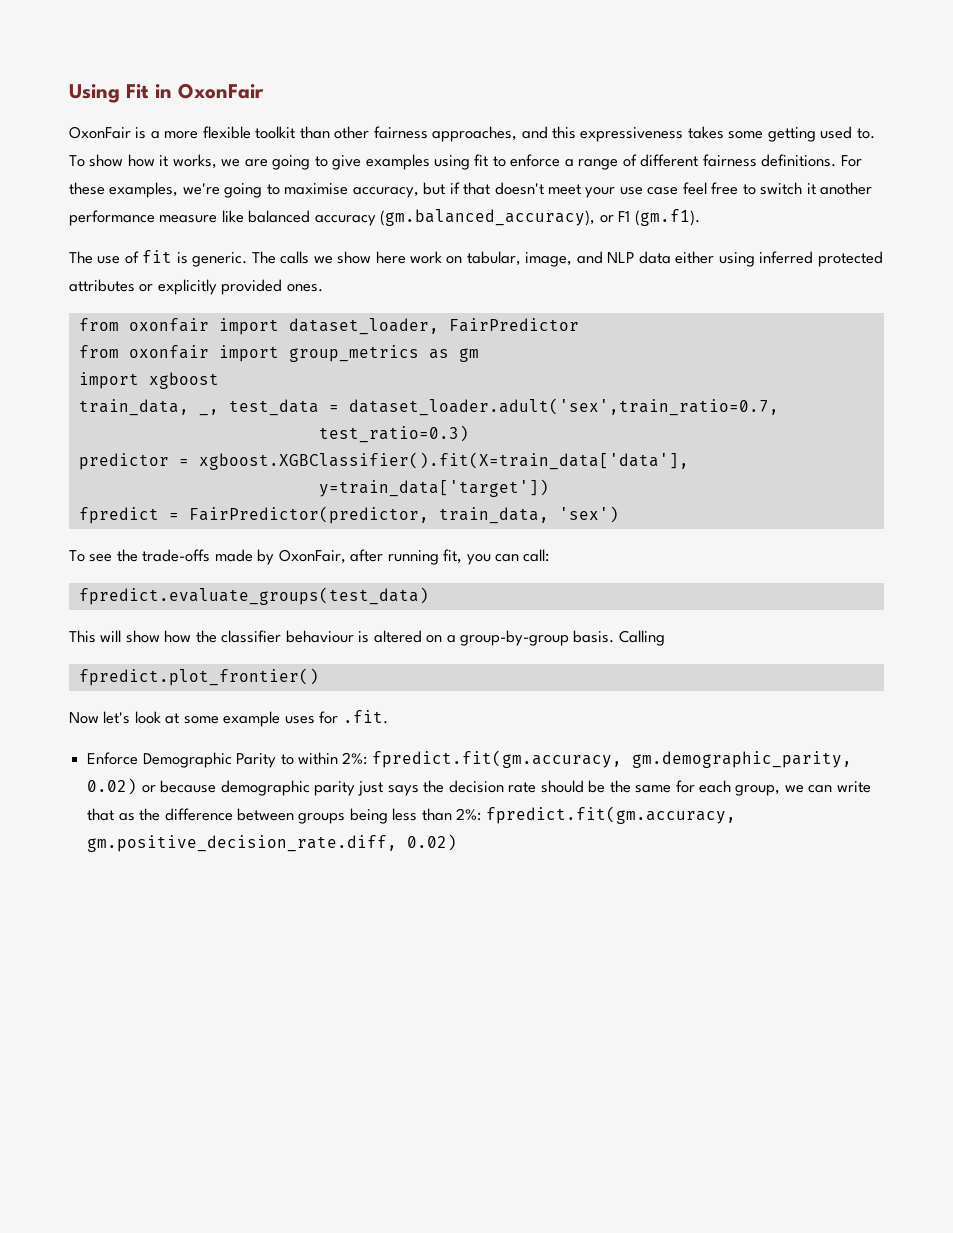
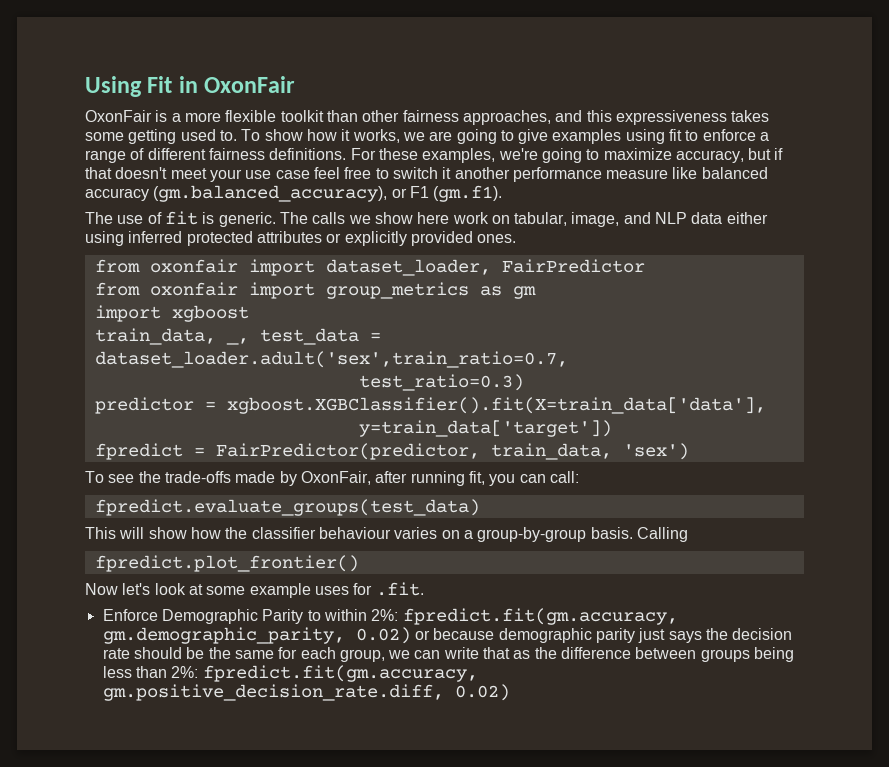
- For these examples, we're going to maximise accuracy, but if that doesn't meet your use case feel free to switch it another performance measure like balanced accuracy (gm.balanced_accuracy), or F1 (gm.f1).
+ For these examples, we're going to maximize accuracy, but if that doesn't meet your use case feel free to switch it another performance measure like balanced accuracy (gm.balanced_accuracy), or F1 (gm.f1).
- This will show how the classifier behaviour is altered on a group-by-group basis.
+ This will show how the classifier behaviour varies on a group-by-group basis.

